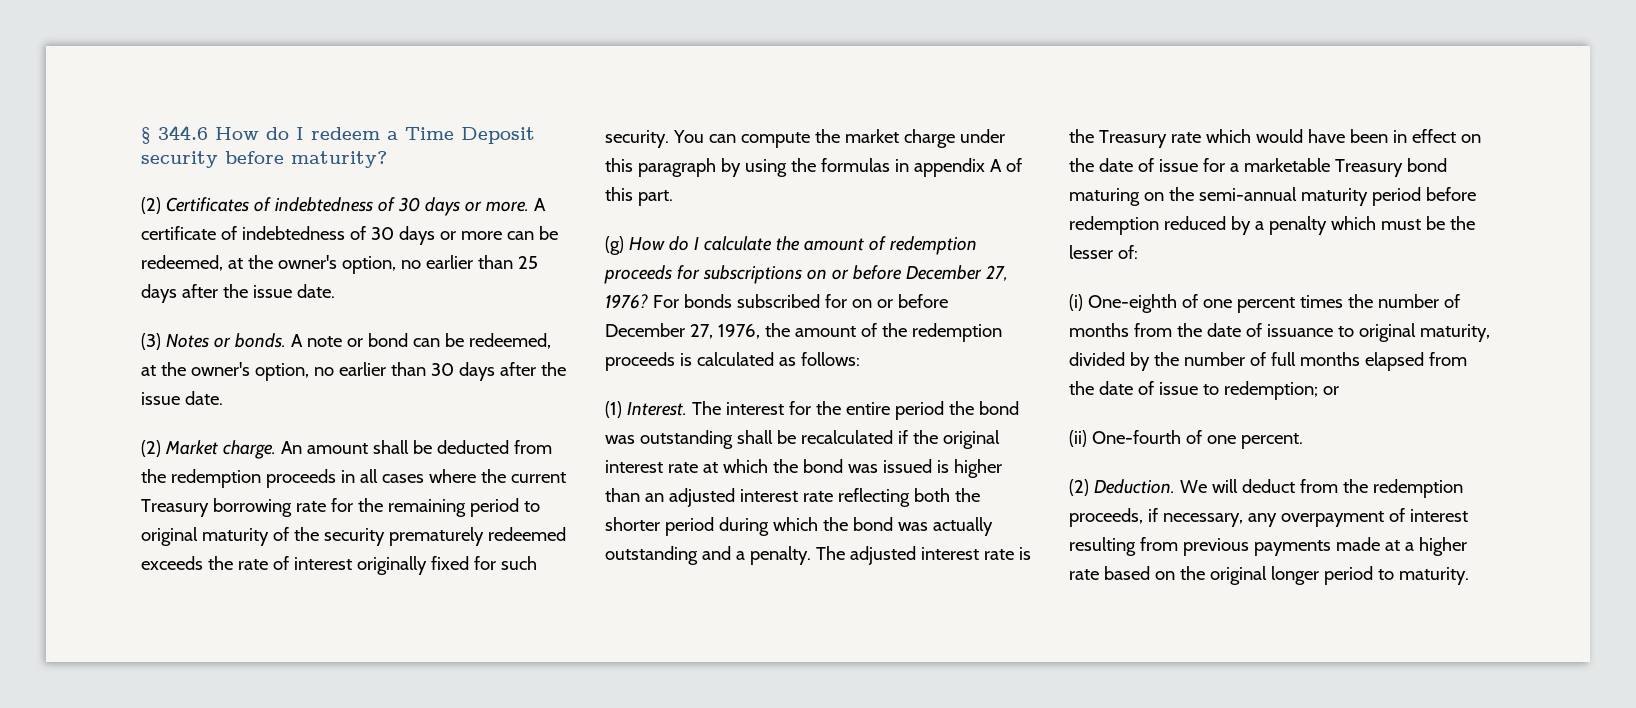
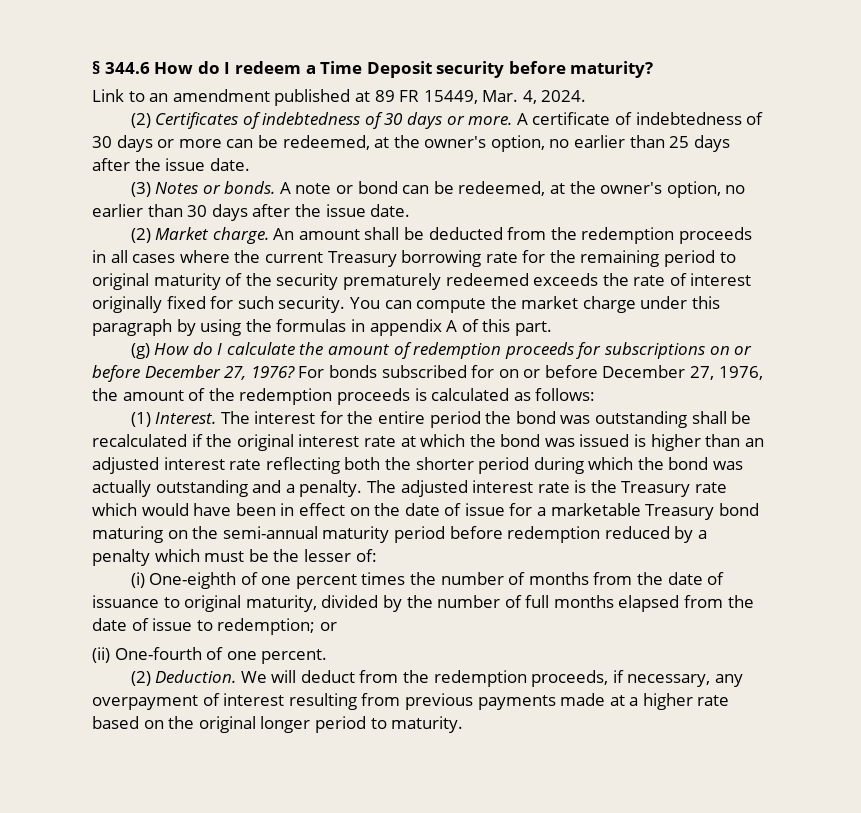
+ Link to an amendment published at 89 FR 15449, Mar. 4, 2024.

